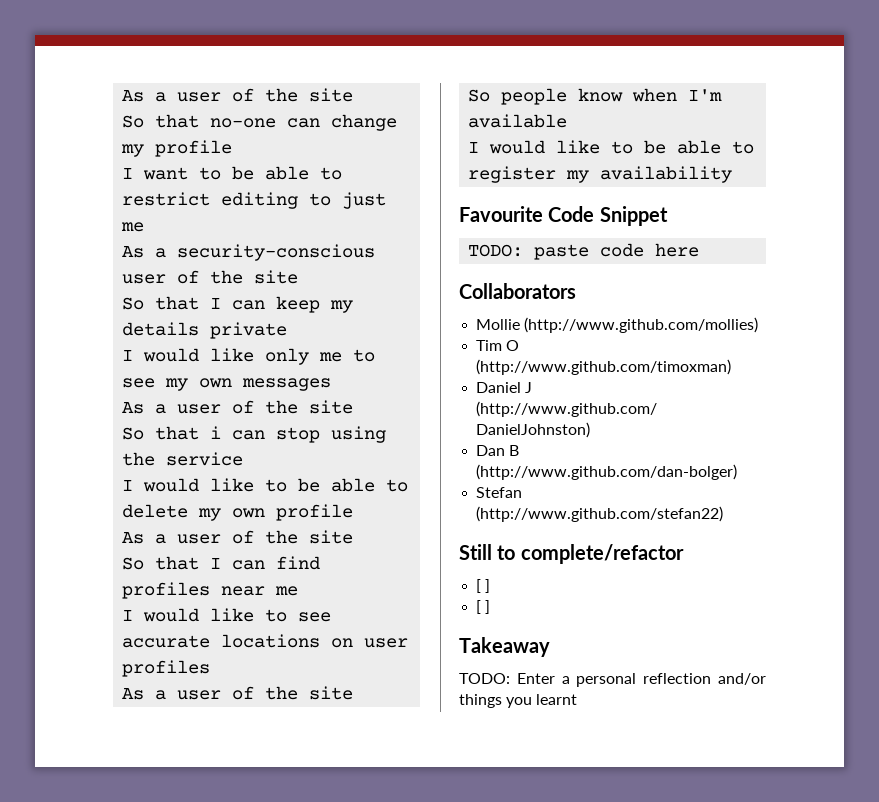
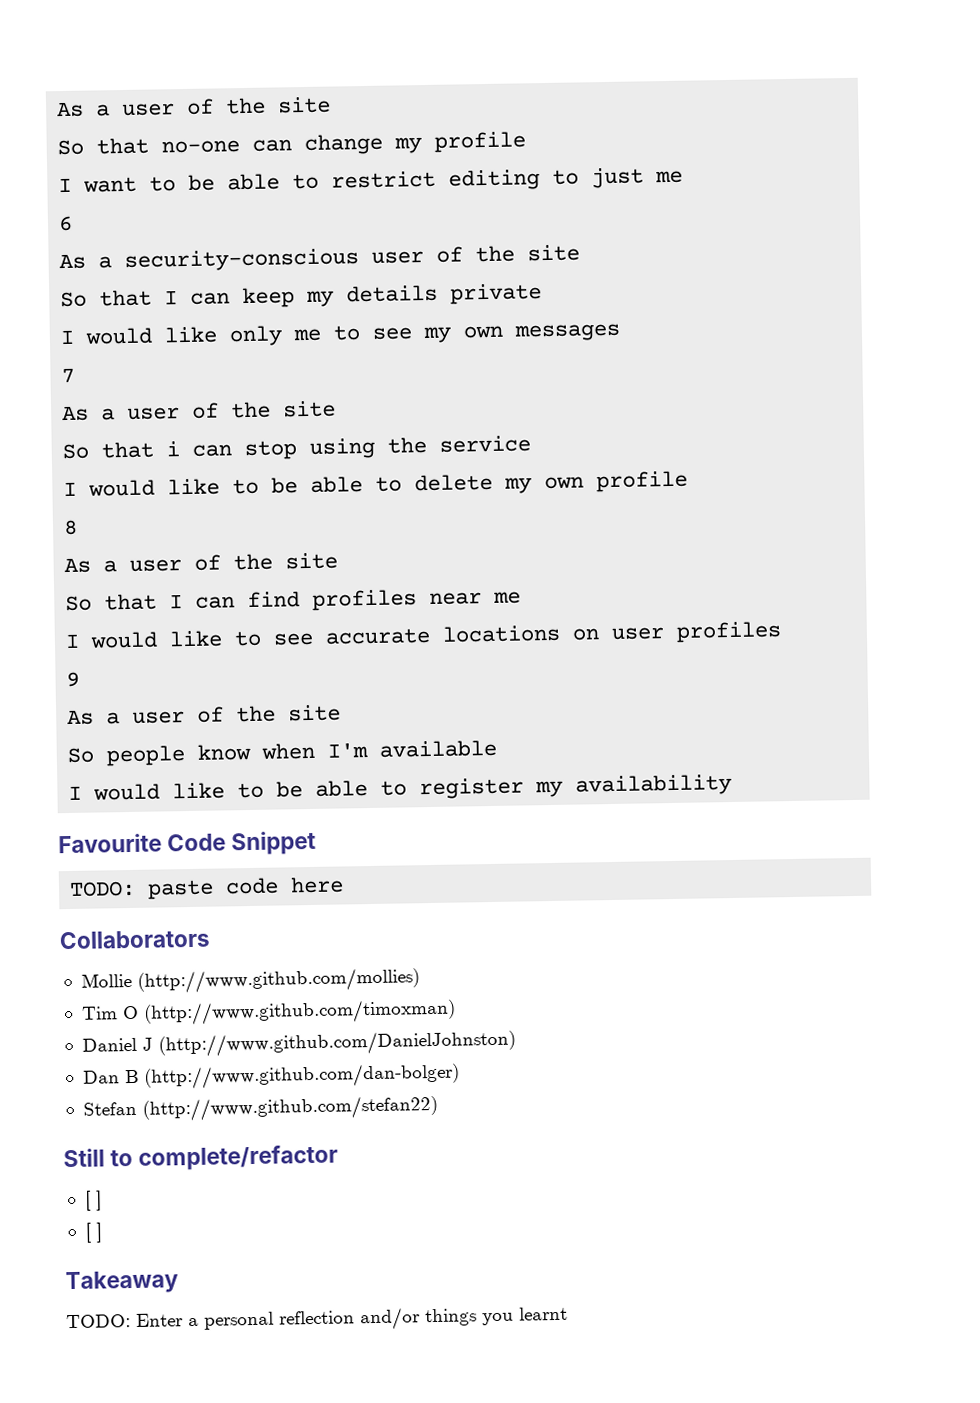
+ 6
+ 7
+ 8
+ 9

